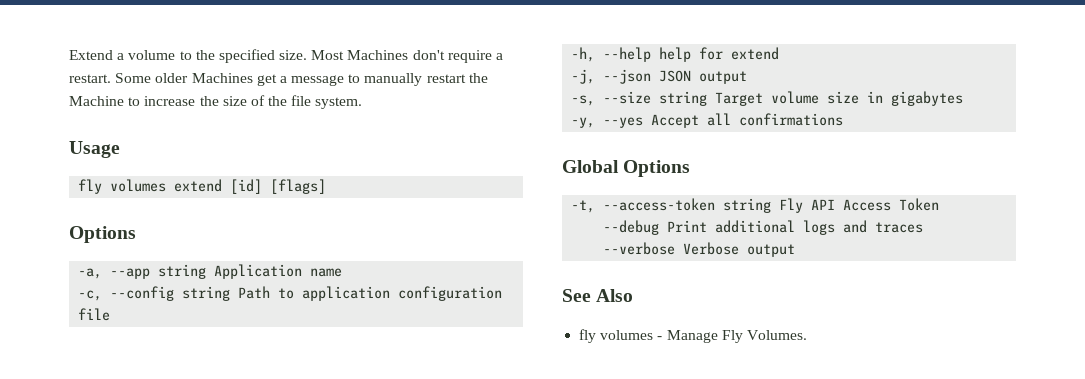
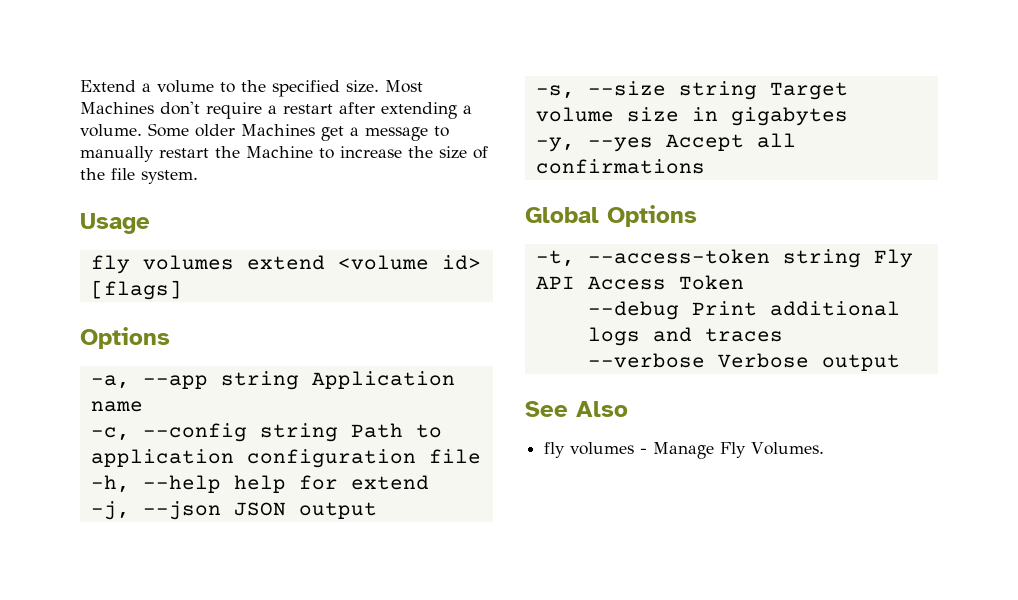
- Most Machines don't require a restart.
+ Most Machines don't require a restart after extending a volume.
- fly volumes extend [id] [flags]
+ fly volumes extend <volume id> [flags]

